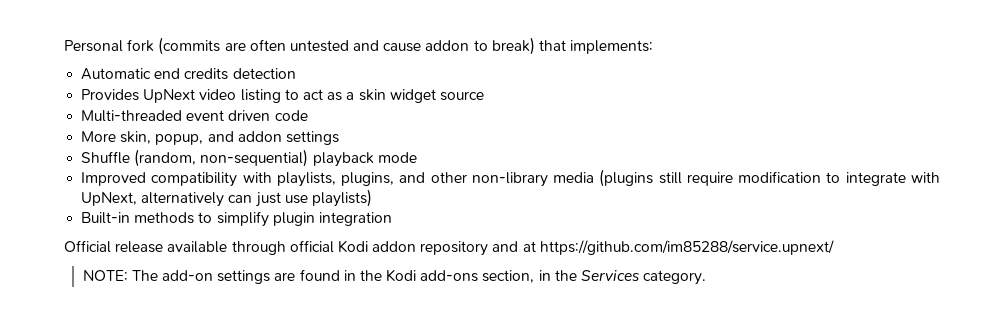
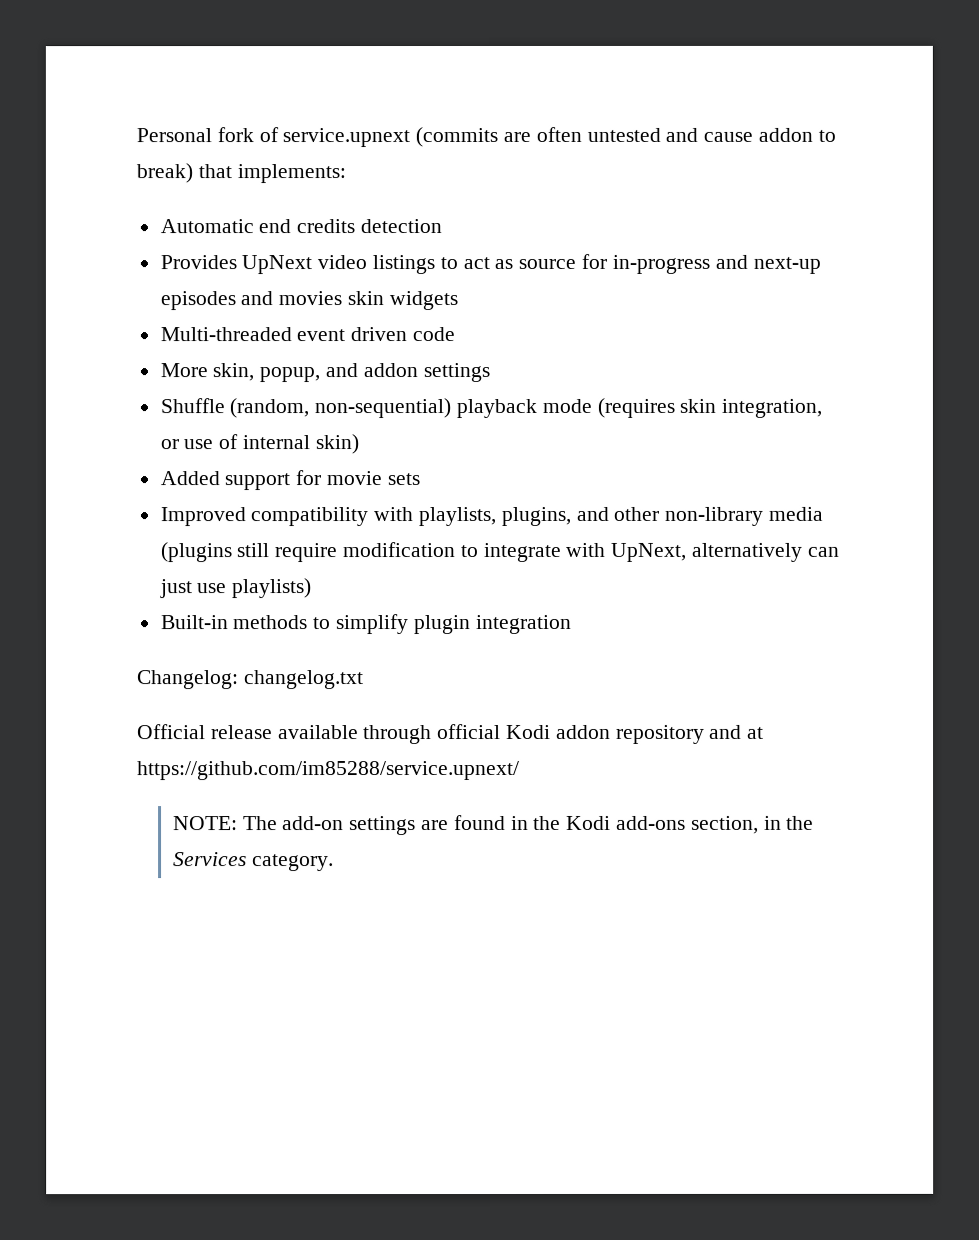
- Personal fork (commits are often untested and cause addon to break) that implements:
+ Personal fork of service.upnext (commits are often untested and cause addon to break) that implements:
- Provides UpNext video listing to act as a skin widget source
+ Provides UpNext video listings to act as source for in-progress and next-up episodes and movies skin widgets
- Shuffle (random, non-sequential) playback mode
+ Shuffle (random, non-sequential) playback mode (requires skin integration, or use of internal skin)
+ Added support for movie sets
+ Changelog: changelog.txt

